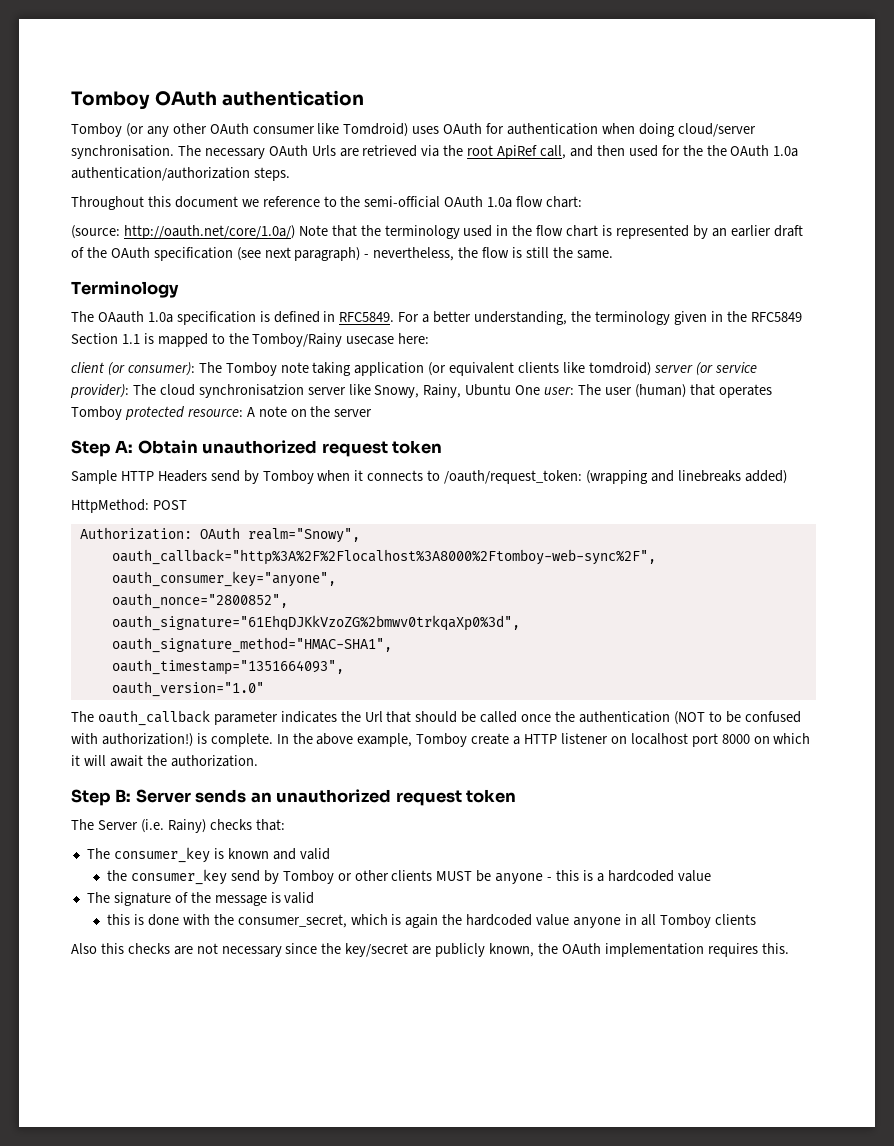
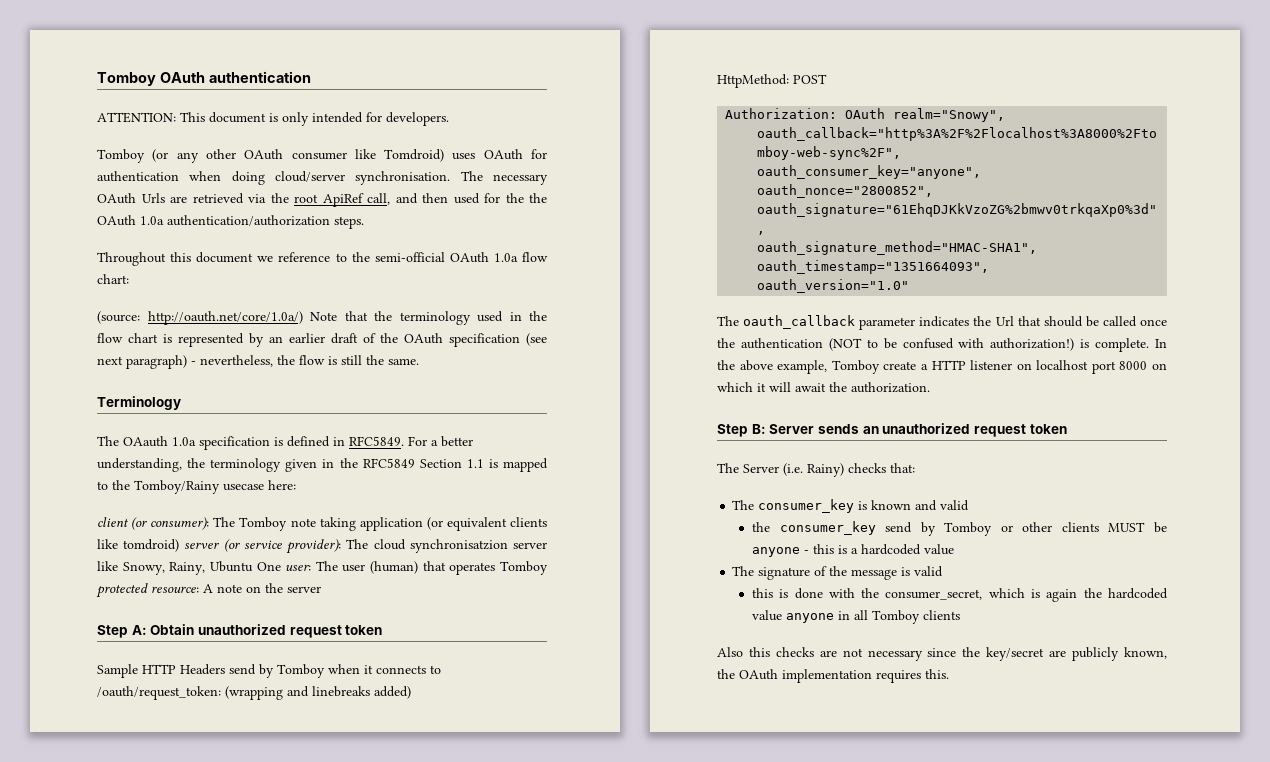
+ ATTENTION: This document is only intended for developers.

